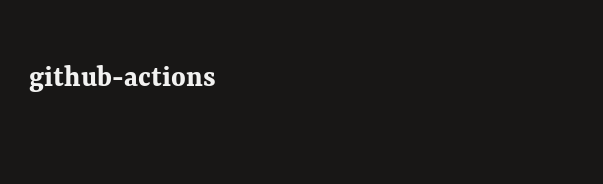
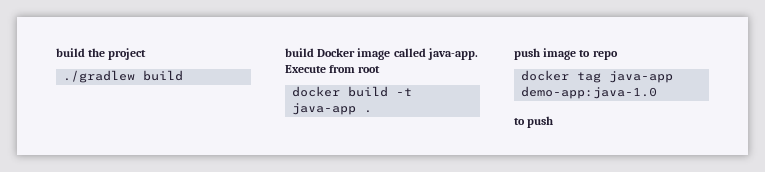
- github-actions
+ build the project
+ ./gradlew build
+ build Docker image called java-app. Execute from root
+ docker build -t java-app .
+ push image to repo
+ docker tag java-app demo-app:java-1.0
+ to push

